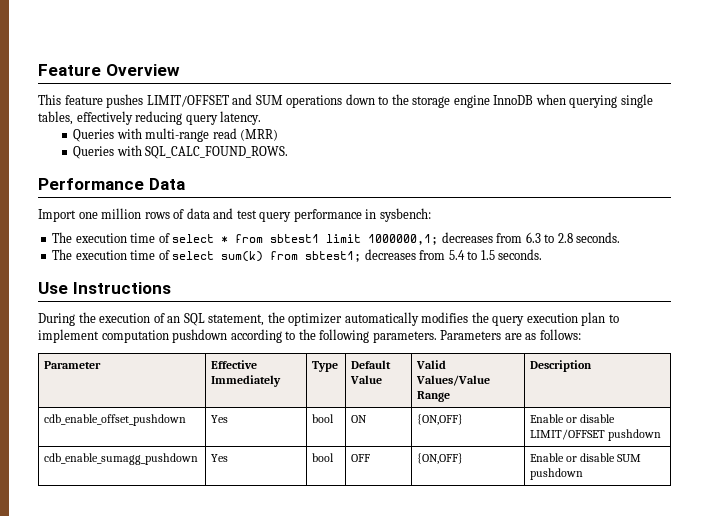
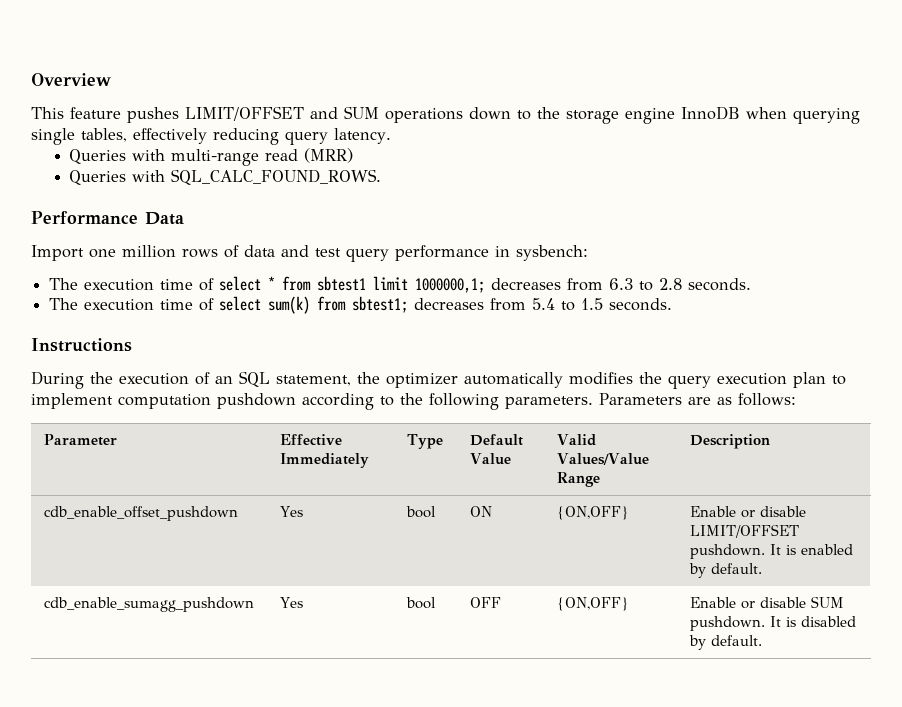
- Feature Overview
+ Overview
- Use Instructions
+ Instructions
- cdb_enable_offset_pushdown | Yes | bool | ON | {ON,OFF} | Enable or disable LIMIT/OFFSET pushdown
+ cdb_enable_offset_pushdown | Yes | bool | ON | {ON,OFF} | Enable or disable LIMIT/OFFSET pushdown. It is enabled by default.
- cdb_enable_sumagg_pushdown | Yes | bool | OFF | {ON,OFF} | Enable or disable SUM pushdown
+ cdb_enable_sumagg_pushdown | Yes | bool | OFF | {ON,OFF} | Enable or disable SUM pushdown. It is disabled by default.

